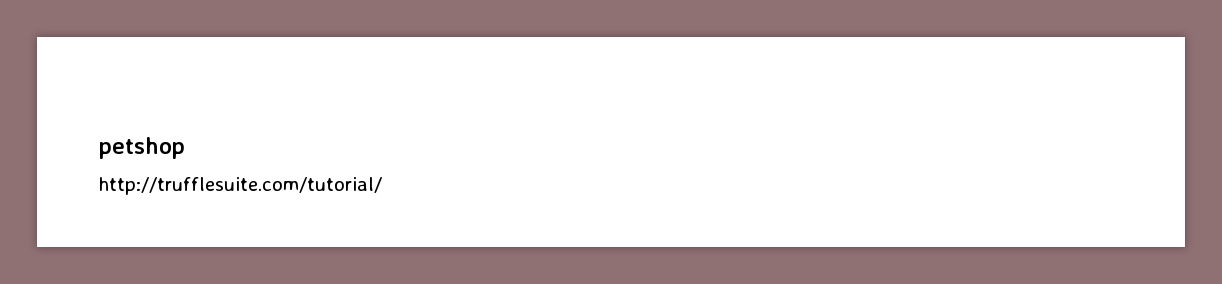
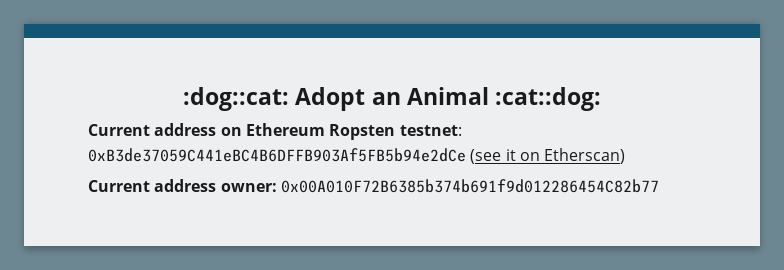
- petshop
- http://trufflesuite.com/tutorial/
+ :dog::cat: Adopt an Animal :cat::dog:
+ Current address on Ethereum Ropsten testnet: 0xB3de37059C441eBC4B6DFFB903Af5FB5b94e2dCe (see it on Etherscan)
+ Current address owner: 0x00A010F72B6385b374b691f9d012286454C82b77

